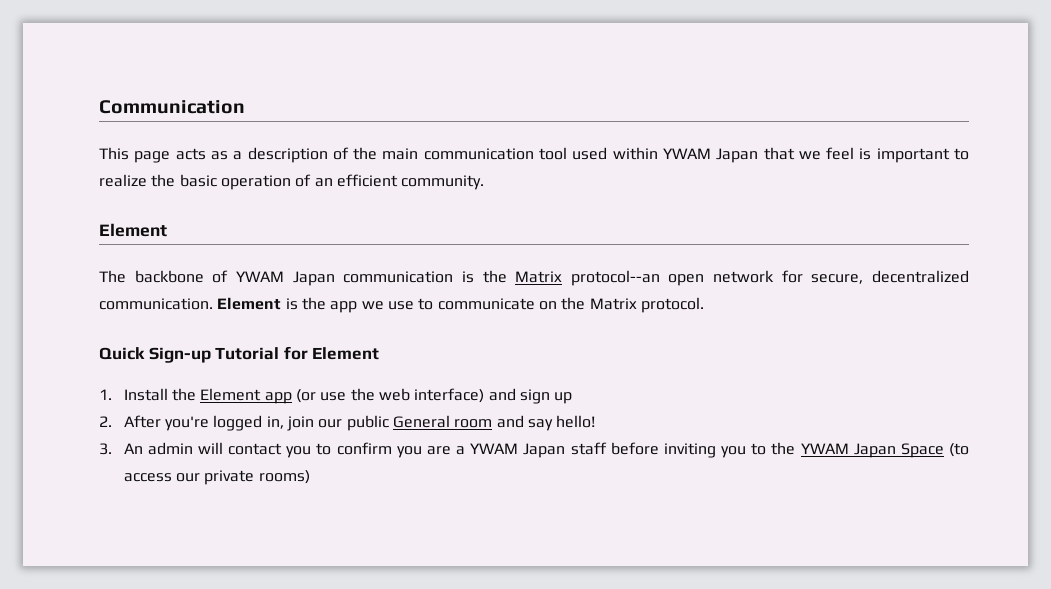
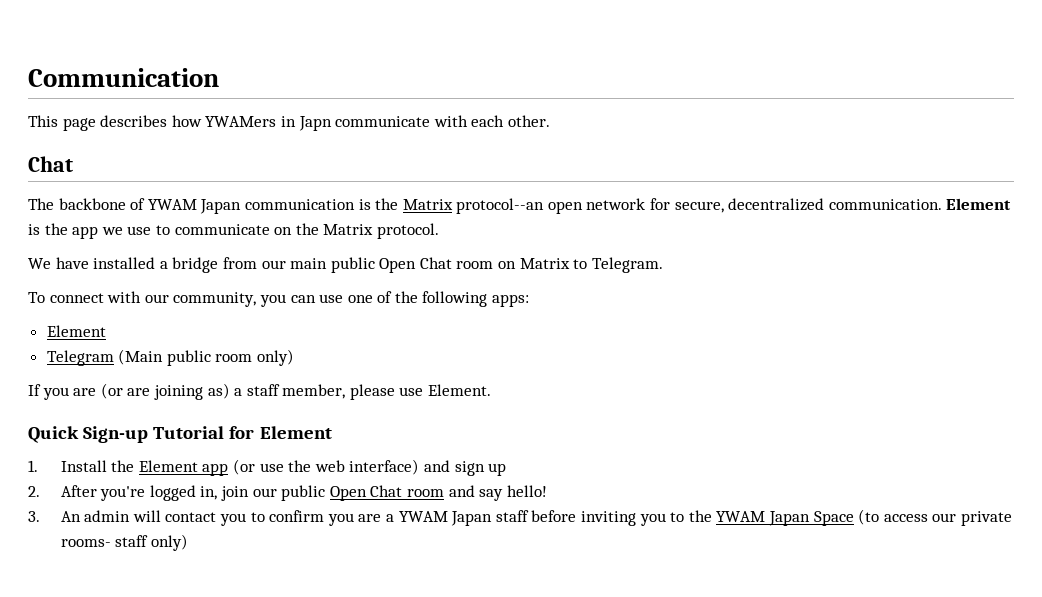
- This page acts as a description of the main communication tool used within YWAM Japan that we feel is important to realize the basic operation of an efficient community.
- Element
+ This page describes how YWAMers in Japn communicate with each other.
+ Chat
+ We have installed a bridge from our main public Open Chat room on Matrix to Telegram.
+ To connect with our community, you can use one of the following apps:
+ Element
+ Telegram (Main public room only)
+ If you are (or are joining as) a staff member, please use Element.
- 2. After you're logged in, join our public General room and say hello!
+ 2. After you're logged in, join our public Open Chat room and say hello!
- 3. An admin will contact you to confirm you are a YWAM Japan staff before inviting you to the YWAM Japan Space (to access our private rooms)
+ 3. An admin will contact you to confirm you are a YWAM Japan staff before inviting you to the YWAM Japan Space (to access our private rooms- staff only)

